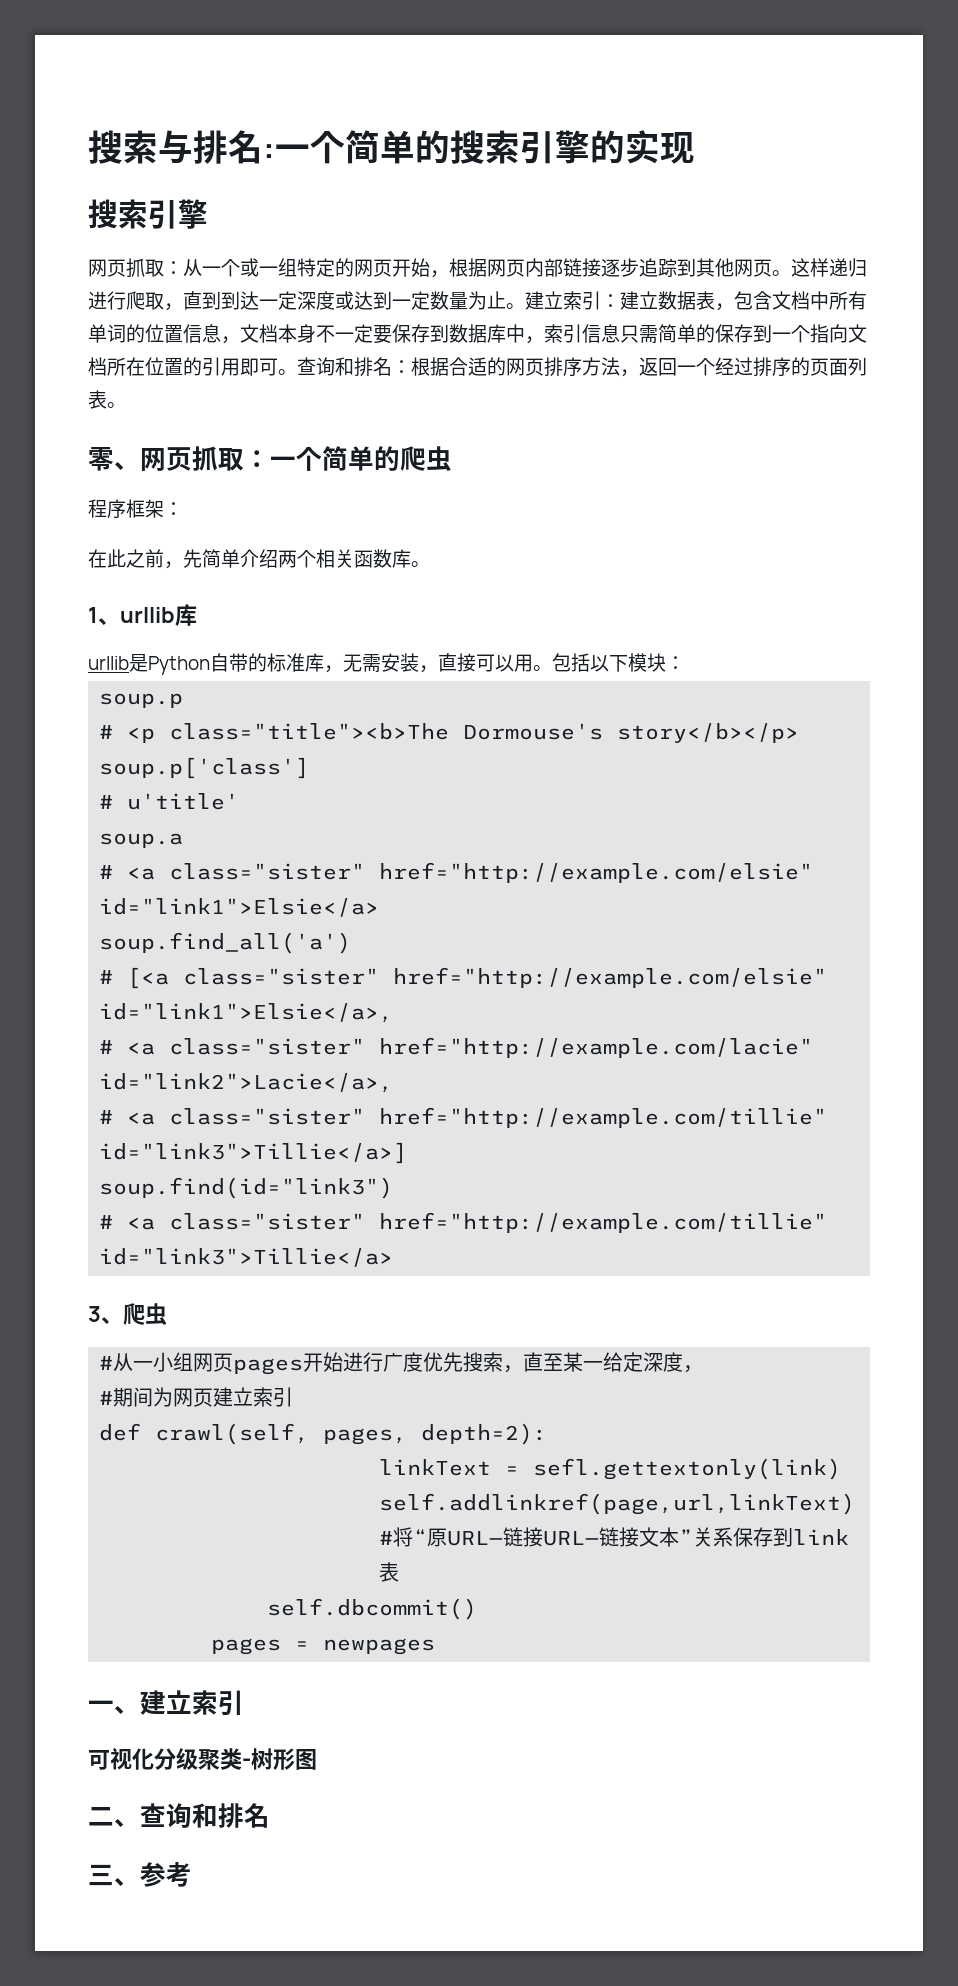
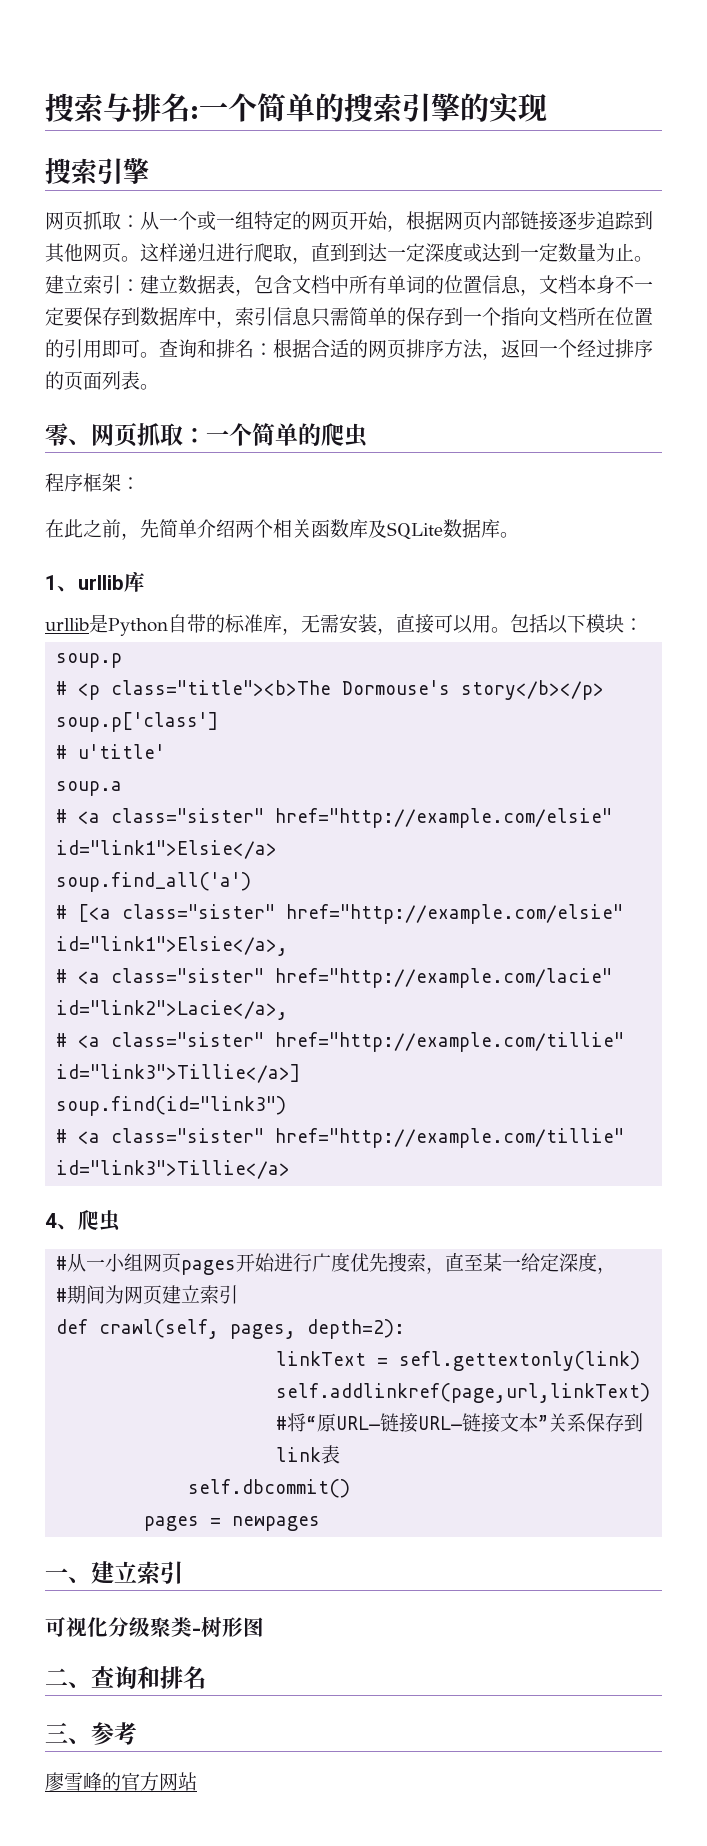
- 在此之前，先简单介绍两个相关函数库。
+ 在此之前，先简单介绍两个相关函数库及SQLite数据库。
- 3、爬虫
+ 4、爬虫
+ 廖雪峰的官方网站

